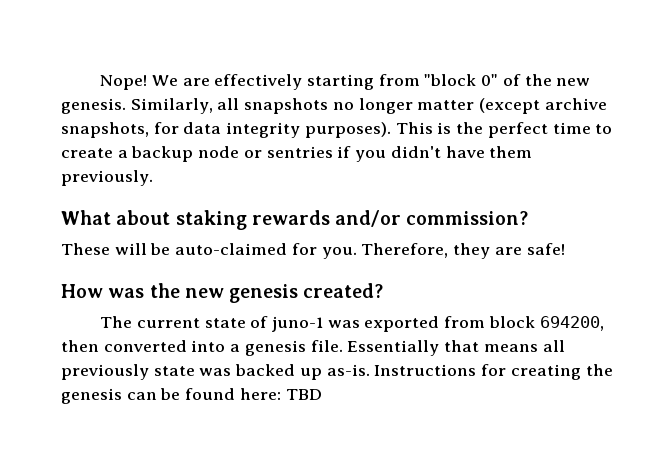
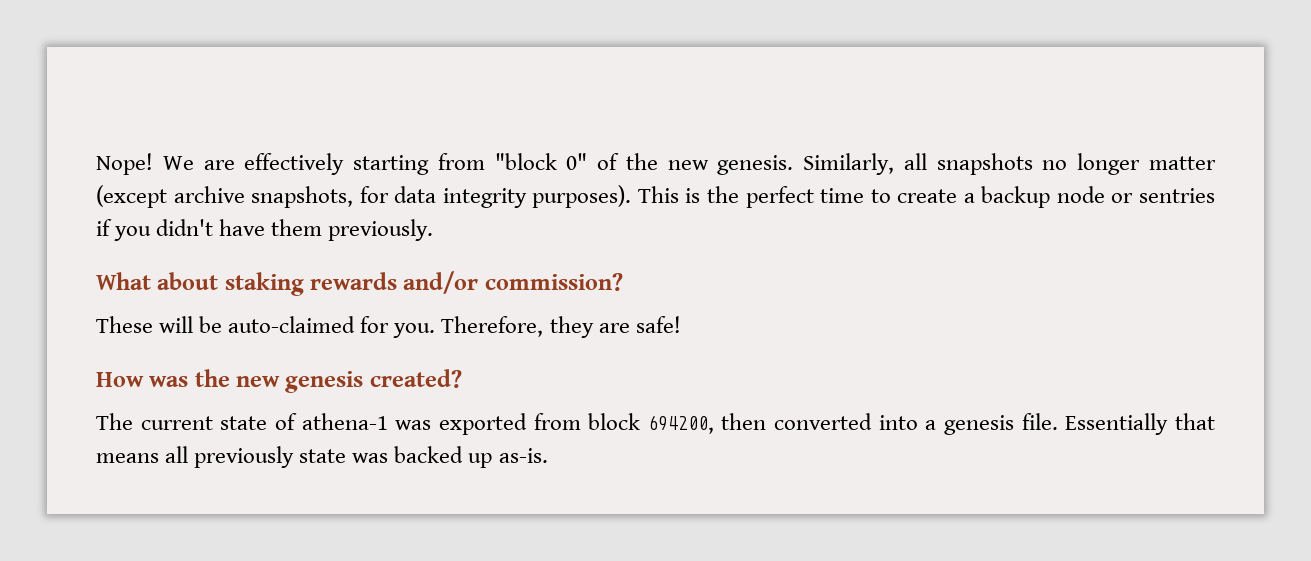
- The current state of juno-1 was exported from block 694200, then converted into a genesis file.
+ The current state of athena-1 was exported from block 694200, then converted into a genesis file.
- Instructions for creating the genesis can be found here: TBD

